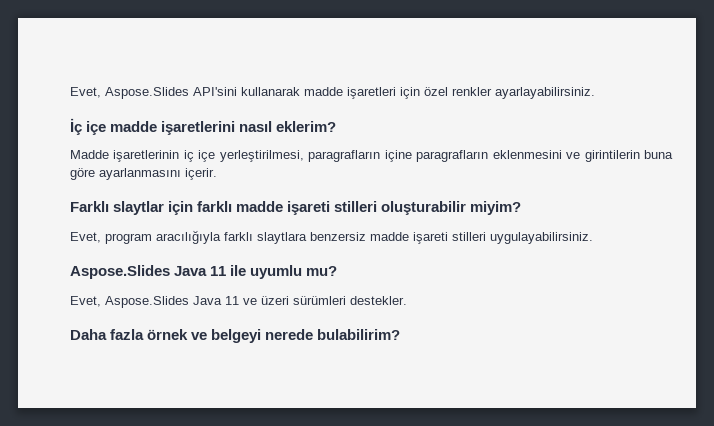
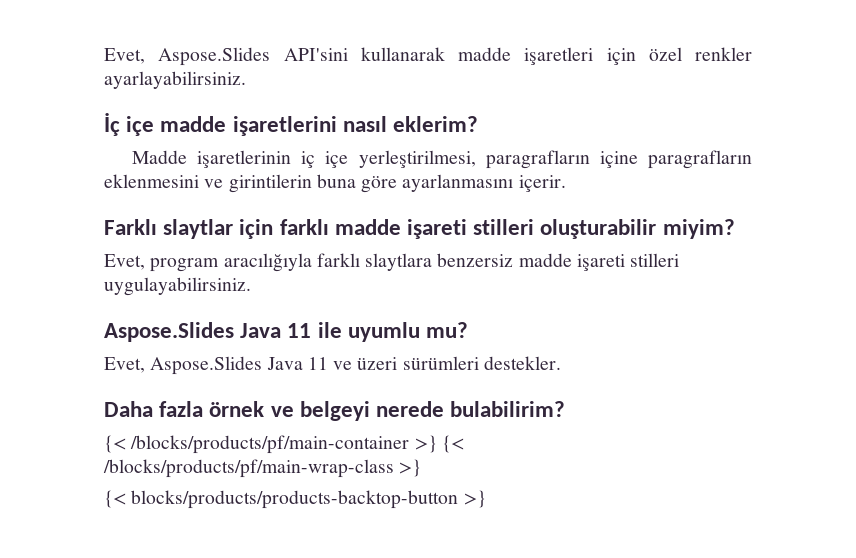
+ {< /blocks/products/pf/main-container >} {< /blocks/products/pf/main-wrap-class >}
+ {< blocks/products/products-backtop-button >}

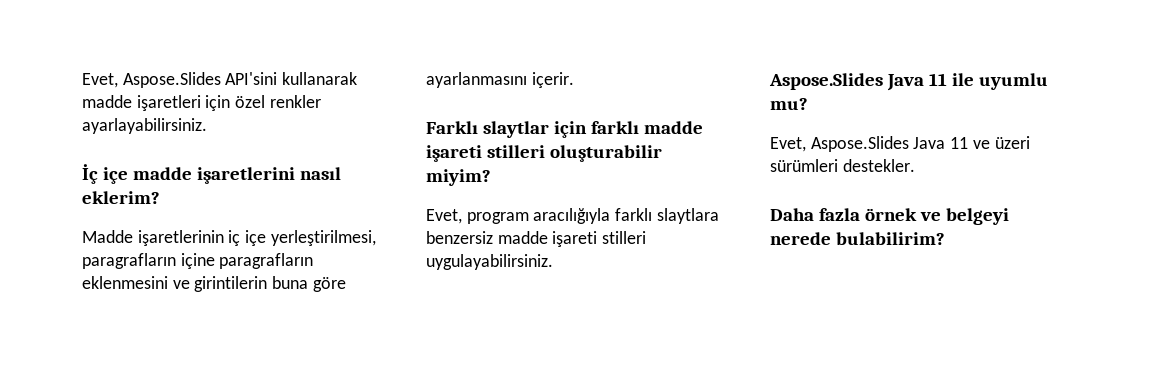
- {< /blocks/products/pf/main-container >} {< /blocks/products/pf/main-wrap-class >}
- {< blocks/products/products-backtop-button >}

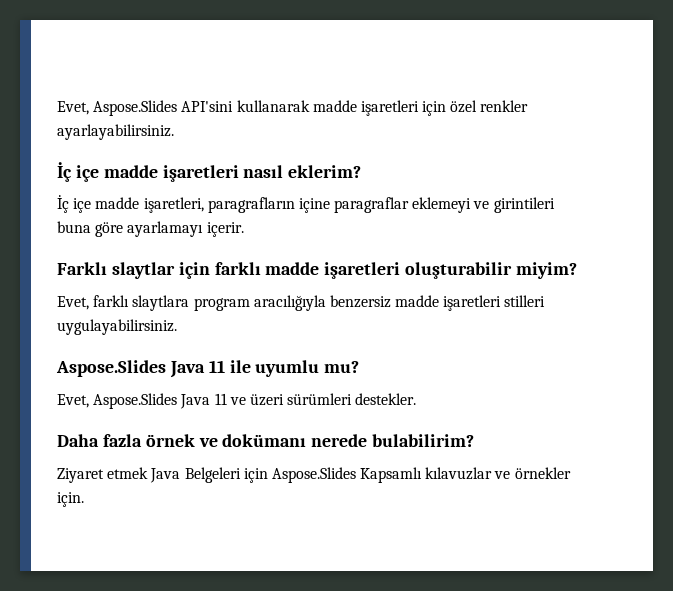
- İç içe madde işaretlerini nasıl eklerim?
+ İç içe madde işaretleri nasıl eklerim?
- Madde işaretlerinin iç içe yerleştirilmesi, paragrafların içine paragrafların eklenmesini ve girintilerin buna göre ayarlanmasını içerir.
+ İç içe madde işaretleri, paragrafların içine paragraflar eklemeyi ve girintileri buna göre ayarlamayı içerir.
- Farklı slaytlar için farklı madde işareti stilleri oluşturabilir miyim?
+ Farklı slaytlar için farklı madde işaretleri oluşturabilir miyim?
- Evet, program aracılığıyla farklı slaytlara benzersiz madde işareti stilleri uygulayabilirsiniz.
+ Evet, farklı slaytlara program aracılığıyla benzersiz madde işaretleri stilleri uygulayabilirsiniz.
- Daha fazla örnek ve belgeyi nerede bulabilirim?
+ Daha fazla örnek ve dokümanı nerede bulabilirim?
+ Ziyaret etmek Java Belgeleri için Aspose.Slides Kapsamlı kılavuzlar ve örnekler için.

